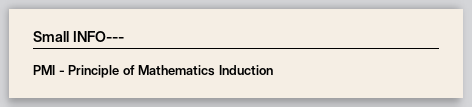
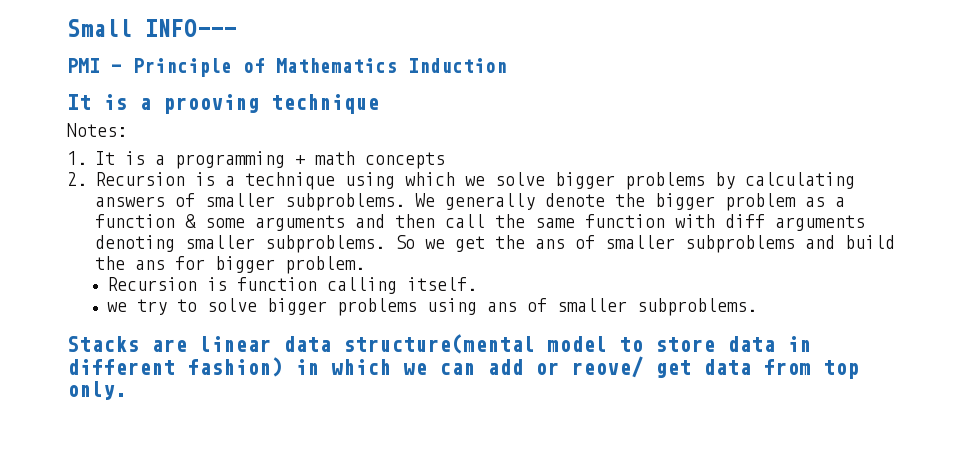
+ It is a prooving technique
+ Notes:
+ 1. It is a programming + math concepts
+ 2. Recursion is a technique using which we solve bigger problems by calculating answers of smaller subproblems. We generally denote the bigger problem as a function & some arguments and then call the same function with diff arguments denoting smaller subproblems. So we get the ans of smaller subproblems and build the ans for bigger problem.
+ Recursion is function calling itself.
+ we try to solve bigger problems using ans of smaller subproblems.
+ Stacks are linear data structure(mental model to store data in different fashion) in which we can add or reove/ get data from top only.

